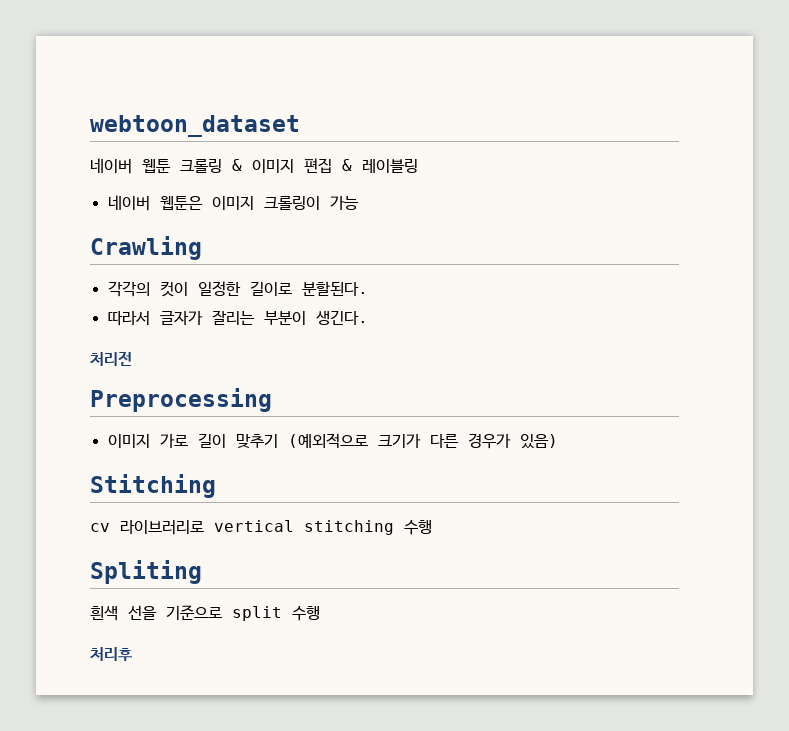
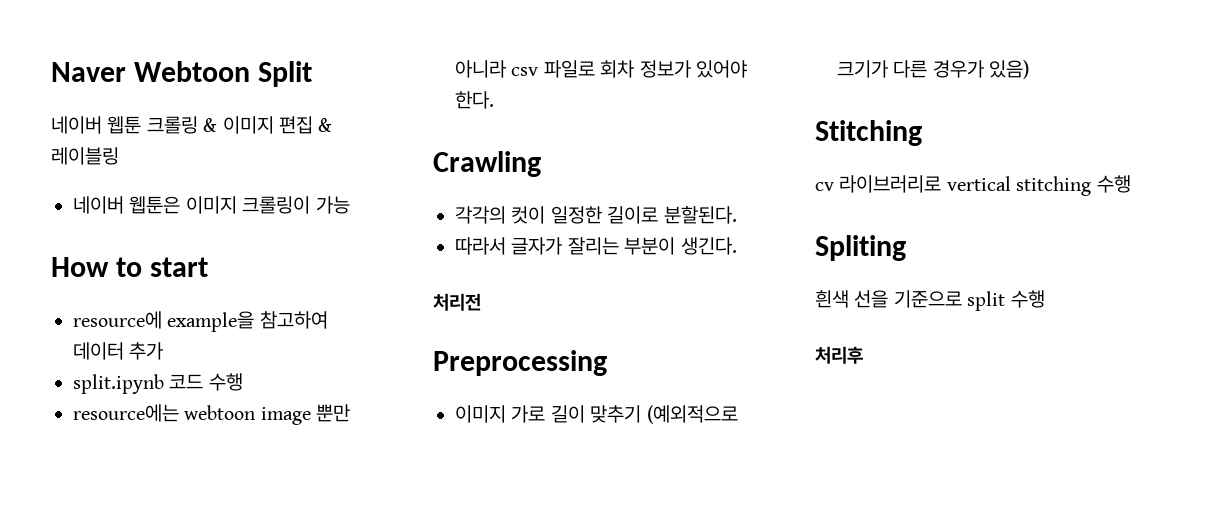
- webtoon_dataset
+ Naver Webtoon Split
+ How to start
+ resource에 example을 참고하여 데이터 추가
+ split.ipynb 코드 수행
+ resource에는 webtoon image 뿐만 아니라 csv 파일로 회차 정보가 있어야 한다.

